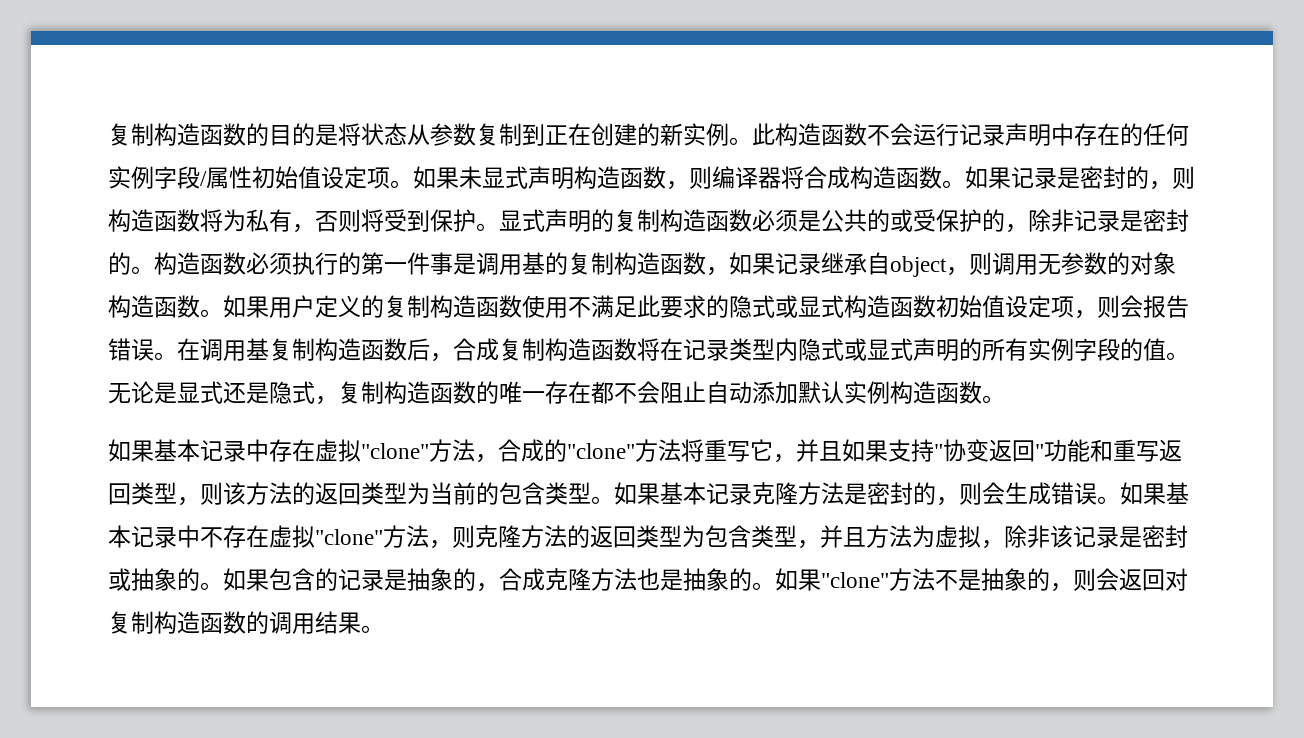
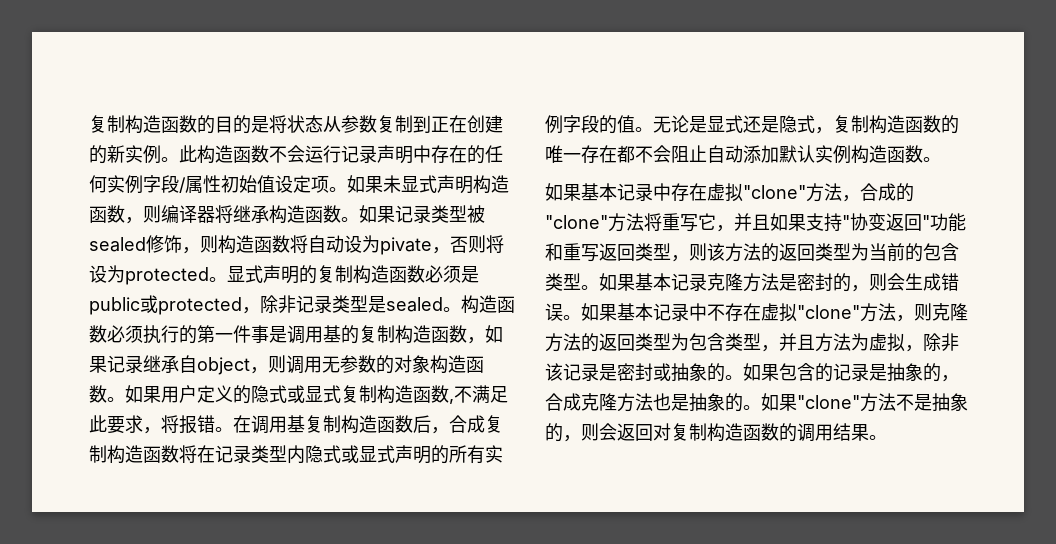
- 如果未显式声明构造函数，则编译器将合成构造函数。
+ 如果未显式声明构造函数，则编译器将继承构造函数。
- 如果记录是密封的，则构造函数将为私有，否则将受到保护。
+ 如果记录类型被sealed修饰，则构造函数将自动设为pivate，否则将设为protected。
- 显式声明的复制构造函数必须是公共的或受保护的，除非记录是密封的。
+ 显式声明的复制构造函数必须是public或protected，除非记录类型是sealed。
- 如果用户定义的复制构造函数使用不满足此要求的隐式或显式构造函数初始值设定项，则会报告错误。
+ 如果用户定义的隐式或显式复制构造函数,不满足此要求，将报错。

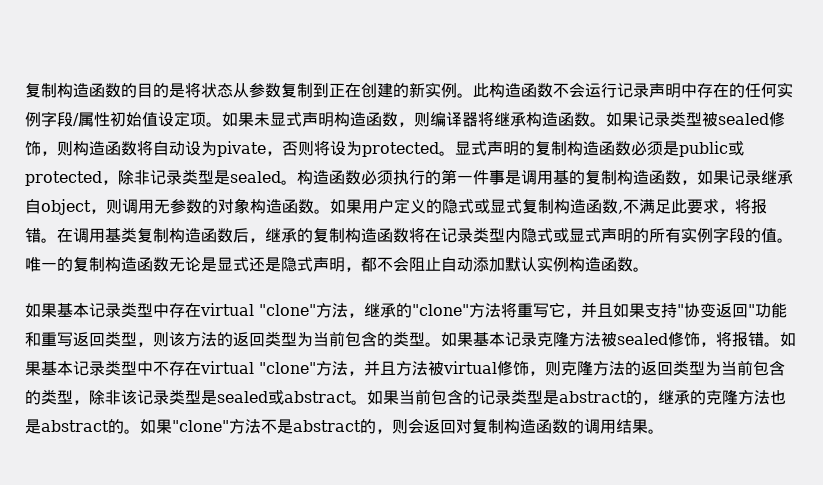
- 在调用基复制构造函数后，合成复制构造函数将在记录类型内隐式或显式声明的所有实例字段的值。
+ 在调用基类复制构造函数后，继承的复制构造函数将在记录类型内隐式或显式声明的所有实例字段的值。
- 无论是显式还是隐式，复制构造函数的唯一存在都不会阻止自动添加默认实例构造函数。
+ 唯一的复制构造函数无论是显式还是隐式声明，都不会阻止自动添加默认实例构造函数。
- 如果基本记录中存在虚拟"clone"方法，合成的"clone"方法将重写它，并且如果支持"协变返回"功能和重写返回类型，则该方法的返回类型为当前的包含类型。
+ 如果基本记录类型中存在virtual "clone"方法，继承的"clone"方法将重写它，并且如果支持"协变返回"功能和重写返回类型，则该方法的返回类型为当前包含的类型。
- 如果基本记录克隆方法是密封的，则会生成错误。如果基本记录中不存在虚拟"clone"方法，则克隆方法的返回类型为包含类型，并且方法为虚拟，除非该记录是密封或抽象的。如果包含的记录是抽象的，合成克隆方法也是抽象的。
+ 如果基本记录克隆方法被sealed修饰，将报错。如果基本记录类型中不存在virtual "clone"方法，并且方法被virtual修饰，则克隆方法的返回类型为当前包含的类型，除非该记录类型是sealed或abstract。如果当前包含的记录类型是abstract的，继承的克隆方法也是abstract的。
- 如果"clone"方法不是抽象的，则会返回对复制构造函数的调用结果。
+ 如果"clone"方法不是abstract的，则会返回对复制构造函数的调用结果。

